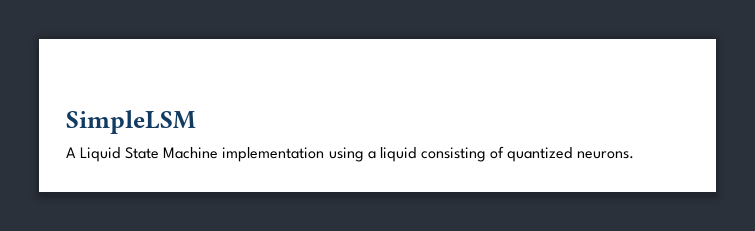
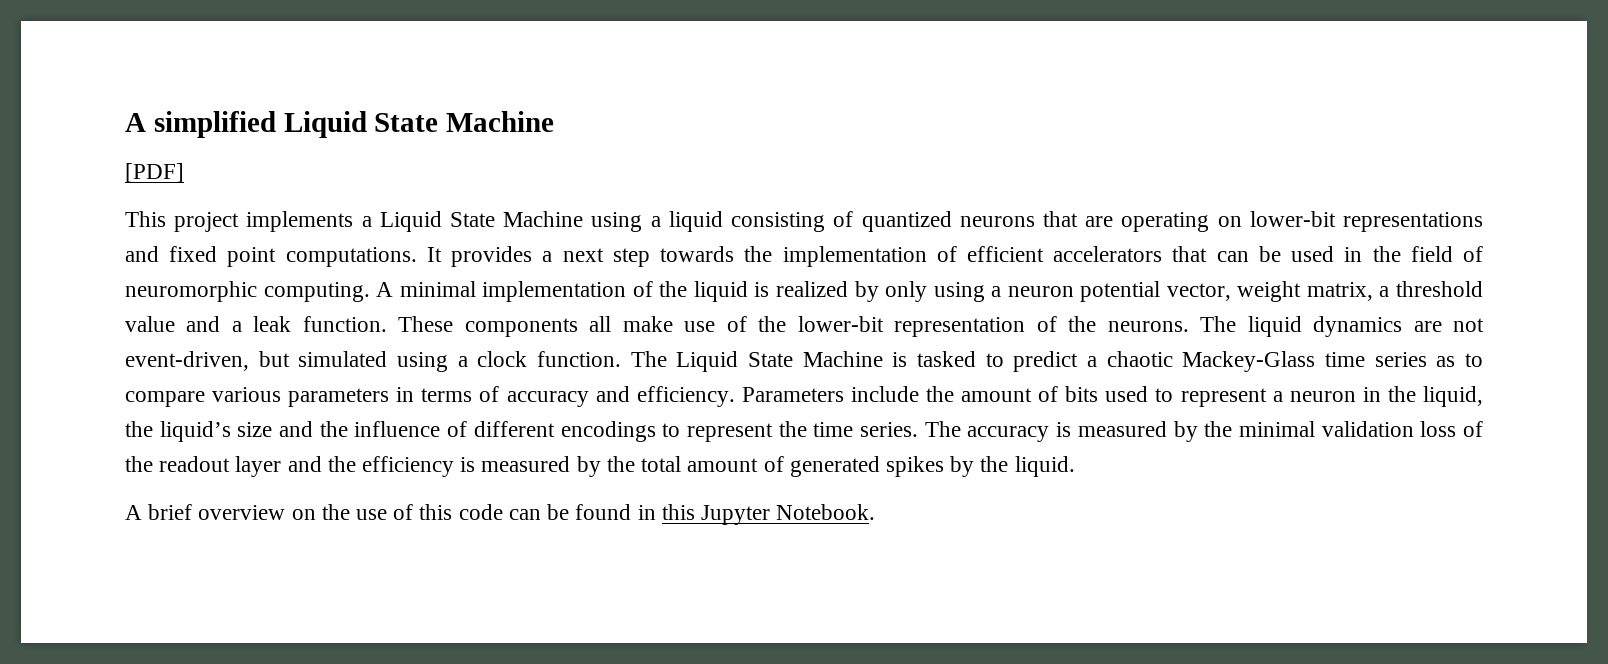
- SimpleLSM
- A Liquid State Machine implementation using a liquid consisting of quantized neurons.
+ A simplified Liquid State Machine
+ [PDF]
+ This project implements a Liquid State Machine using a liquid consisting of quantized neurons that are operating on lower-bit representations and fixed point computations. It provides a next step towards the implementation of efficient accelerators that can be used in the field of neuromorphic computing. A minimal implementation of the liquid is realized by only using a neuron potential vector, weight matrix, a threshold value and a leak function. These components all make use of the lower-bit representation of the neurons. The liquid dynamics are not event-driven, but simulated using a clock function. The Liquid State Machine is tasked to predict a chaotic Mackey-Glass time series as to compare various parameters in terms of accuracy and efficiency. Parameters include the amount of bits used to represent a neuron in the liquid, the liquid’s size and the influence of different encodings to represent the time series. The accuracy is measured by the minimal validation loss of the readout layer and the efficiency is measured by the total amount of generated spikes by the liquid.
+ A brief overview on the use of this code can be found in this Jupyter Notebook.

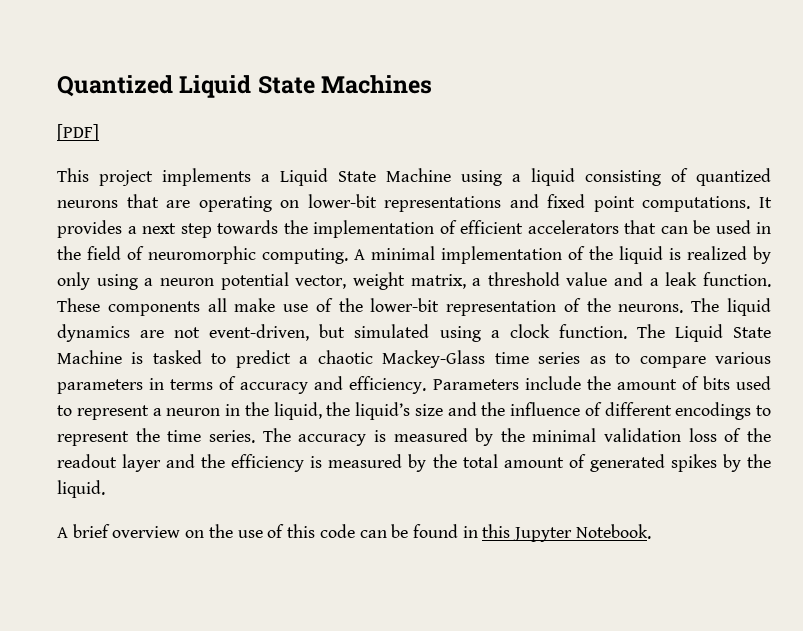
- A simplified Liquid State Machine
+ Quantized Liquid State Machines

